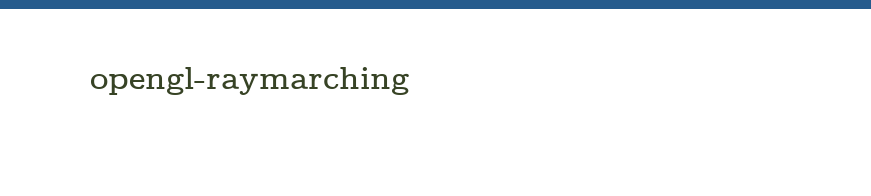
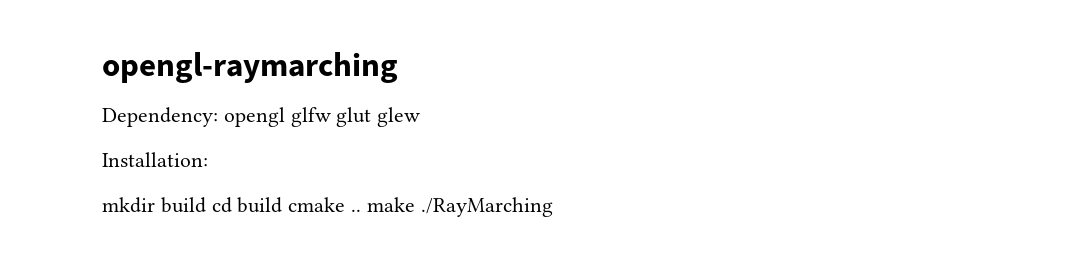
+ Dependency: opengl glfw glut glew
+ Installation:
+ mkdir build cd build cmake .. make ./RayMarching

